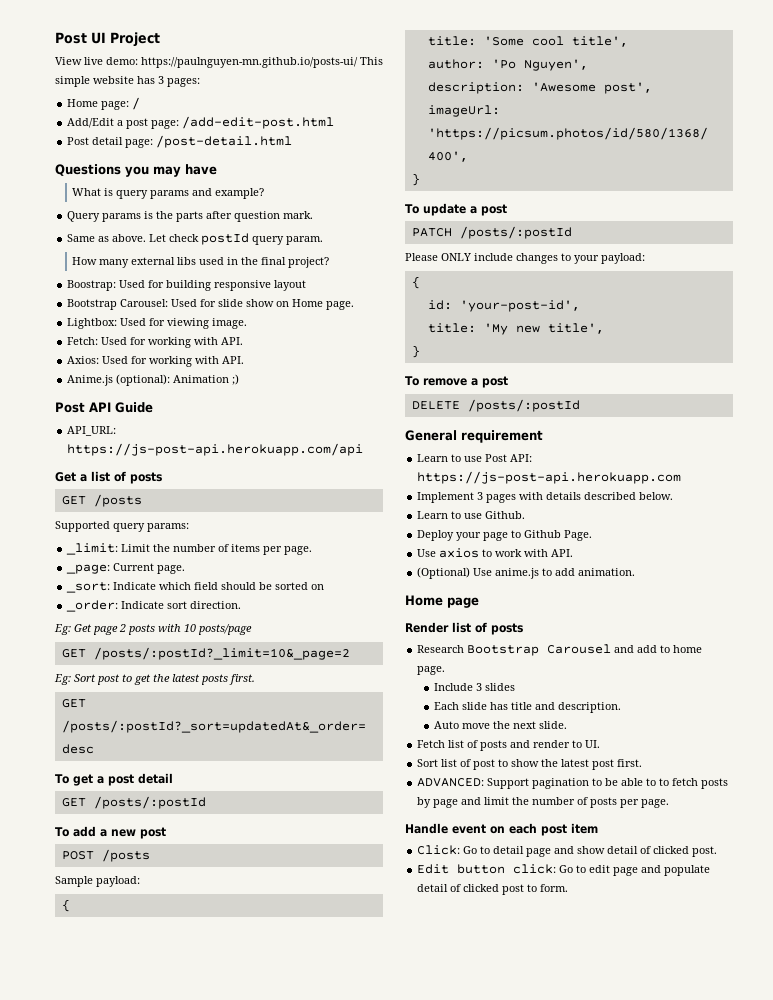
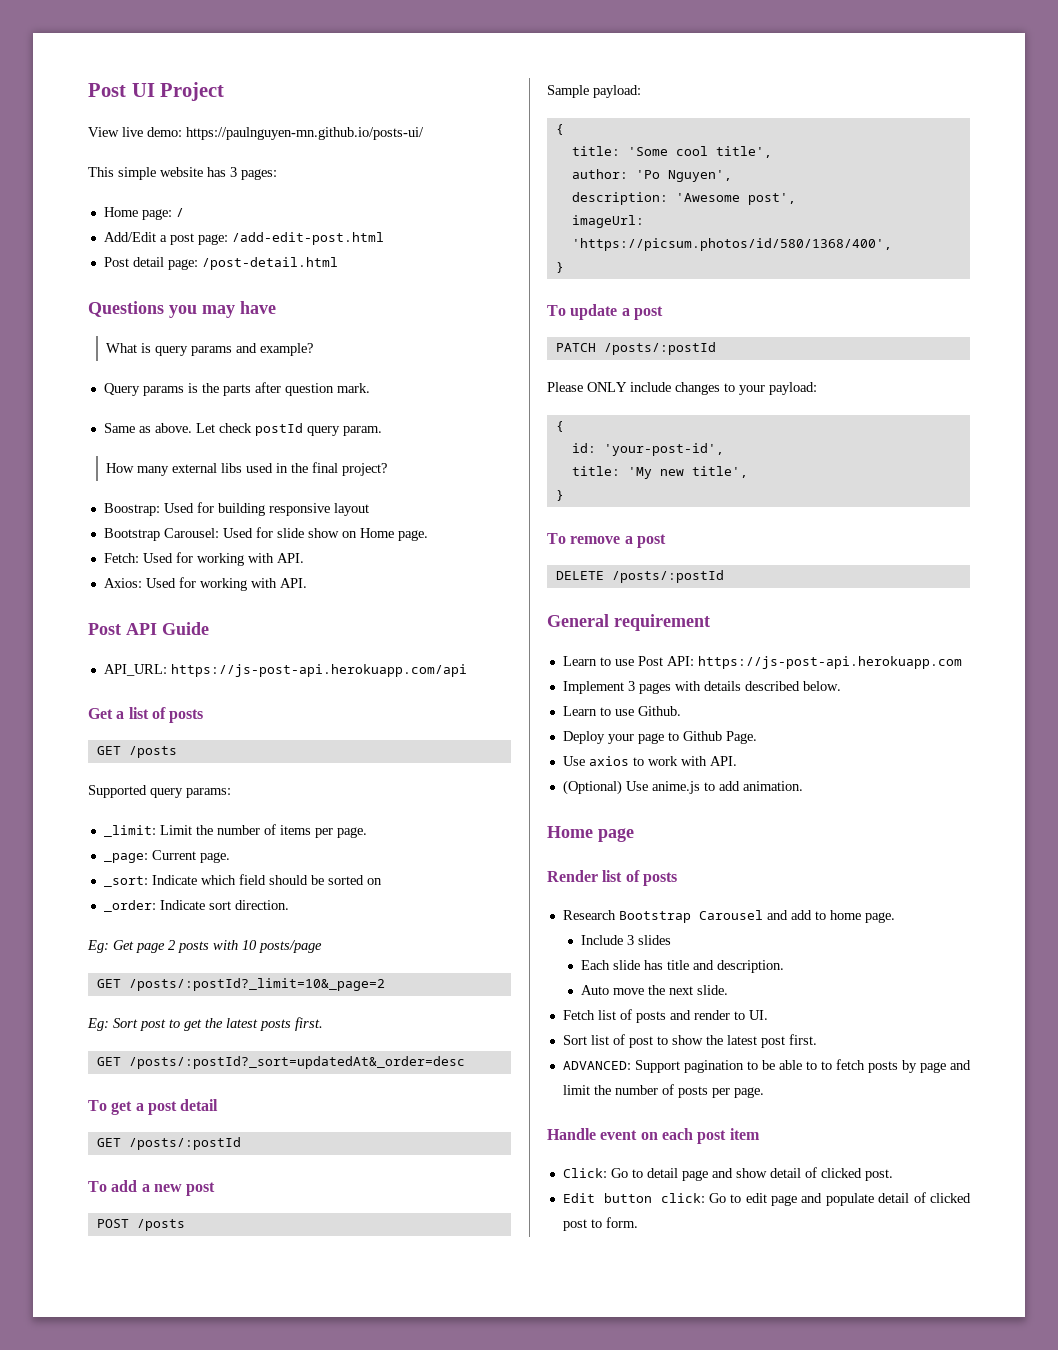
- View live demo: https://paulnguyen-mn.github.io/posts-ui/ This simple website has 3 pages:
+ View live demo: https://paulnguyen-mn.github.io/posts-ui/
+ This simple website has 3 pages:
- Lightbox: Used for viewing image.
- Anime.js (optional): Animation ;)

